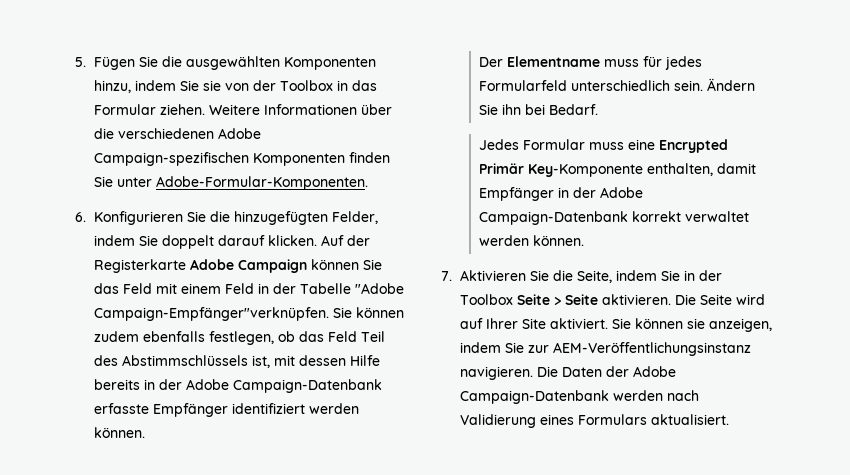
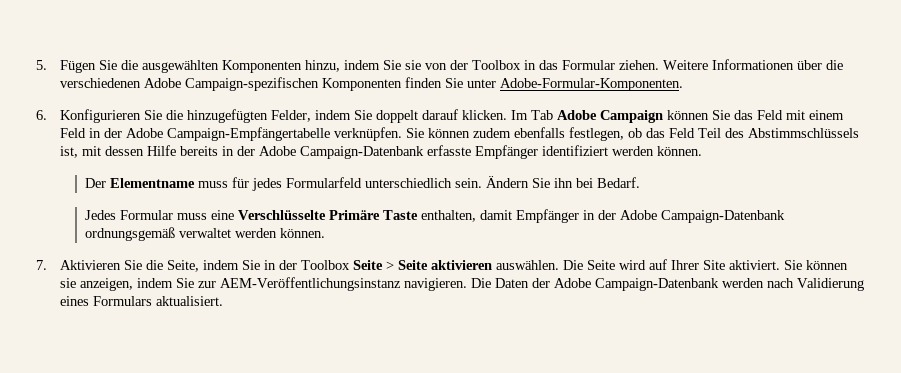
- Auf der Registerkarte Adobe Campaign können Sie das Feld mit einem Feld in der Tabelle "Adobe Campaign-Empfänger"verknüpfen.
+ Im Tab Adobe Campaign können Sie das Feld mit einem Feld in der Adobe Campaign-Empfängertabelle verknüpfen.
- Jedes Formular muss eine Encrypted Primär Key-Komponente enthalten, damit Empfänger in der Adobe Campaign-Datenbank korrekt verwaltet werden können.
+ Jedes Formular muss eine Verschlüsselte Primäre Taste enthalten, damit Empfänger in der Adobe Campaign-Datenbank ordnungsgemäß verwaltet werden können.
- 7. Aktivieren Sie die Seite, indem Sie in der Toolbox Seite > Seite aktivieren.
+ 7. Aktivieren Sie die Seite, indem Sie in der Toolbox Seite > Seite aktivieren auswählen.

